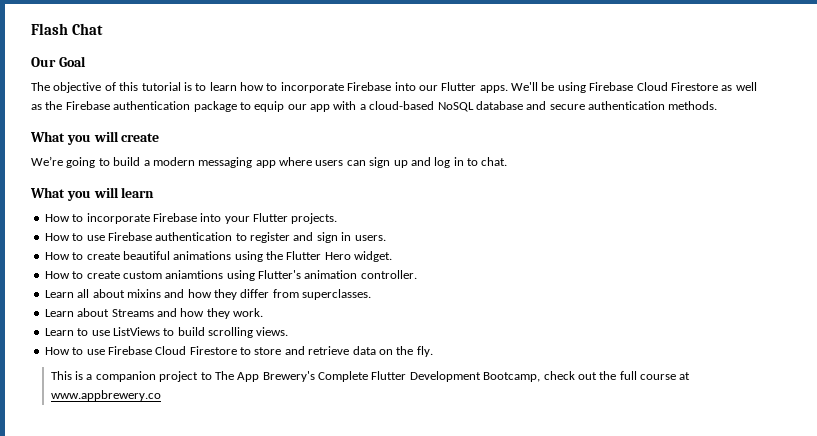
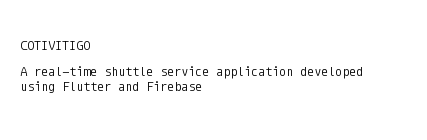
- Flash Chat
- Our Goal
- The objective of this tutorial is to learn how to incorporate Firebase into our Flutter apps. We'll be using Firebase Cloud Firestore as well as the Firebase authentication package to equip our app with a cloud-based NoSQL database and secure authentication methods.
- What you will create
- We’re going to build a modern messaging app where users can sign up and log in to chat.
- What you will learn
- How to incorporate Firebase into your Flutter projects.
- How to use Firebase authentication to register and sign in users.
- How to create beautiful animations using the Flutter Hero widget.
- How to create custom aniamtions using Flutter's animation controller.
- Learn all about mixins and how they differ from superclasses.
- Learn about Streams and how they work.
- Learn to use ListViews to build scrolling views.
- How to use Firebase Cloud Firestore to store and retrieve data on the fly.
- This is a companion project to The App Brewery's Complete Flutter Development Bootcamp, check out the full course at www.appbrewery.co
+ COTIVITIGO
+ A real-time shuttle service application developed using Flutter and Firebase

